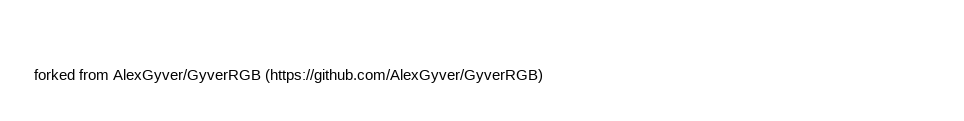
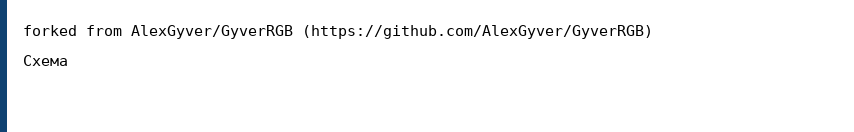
+ Схема

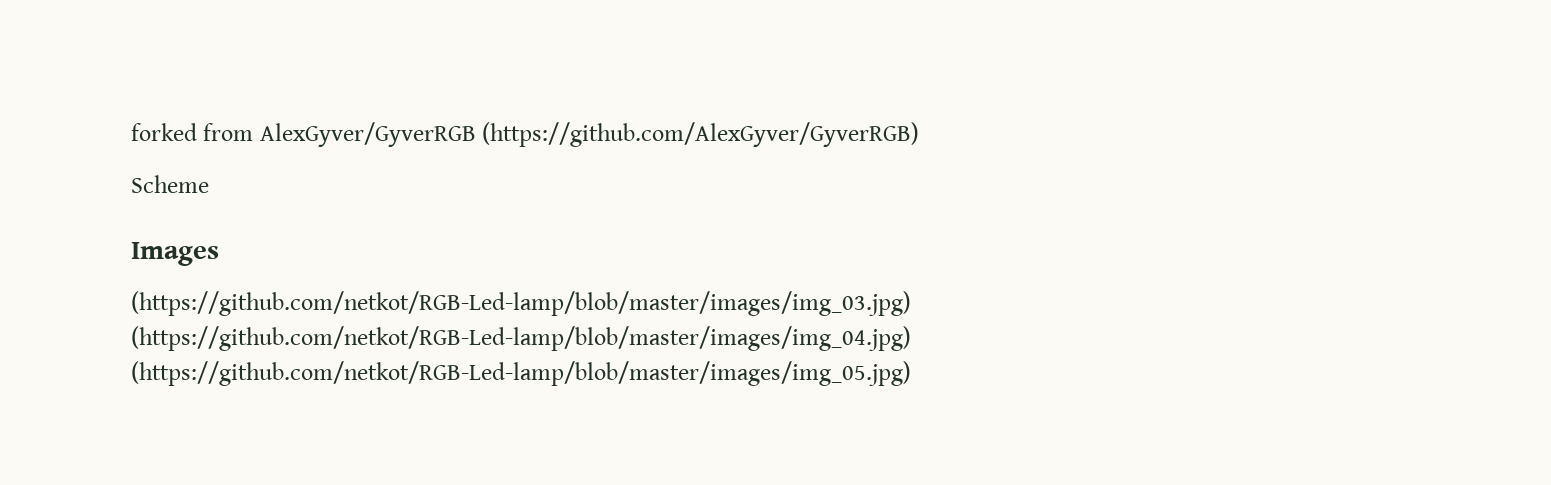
- Схема
+ Scheme
+ Images
+ (https://github.com/netkot/RGB-Led-lamp/blob/master/images/img_03.jpg) (https://github.com/netkot/RGB-Led-lamp/blob/master/images/img_04.jpg) (https://github.com/netkot/RGB-Led-lamp/blob/master/images/img_05.jpg)

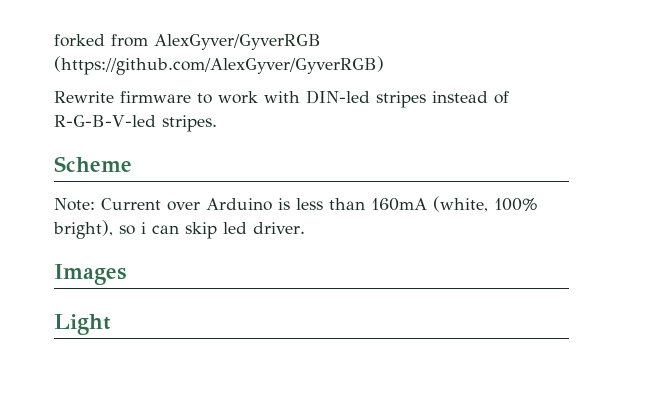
+ Rewrite firmware to work with DIN-led stripes instead of R-G-B-V-led stripes.
  Scheme
+ Note: Current over Arduino is less than 160mA (white, 100% bright), so i can skip led driver.
  Images
- (https://github.com/netkot/RGB-Led-lamp/blob/master/images/img_03.jpg) (https://github.com/netkot/RGB-Led-lamp/blob/master/images/img_04.jpg) (https://github.com/netkot/RGB-Led-lamp/blob/master/images/img_05.jpg)
+ Light

